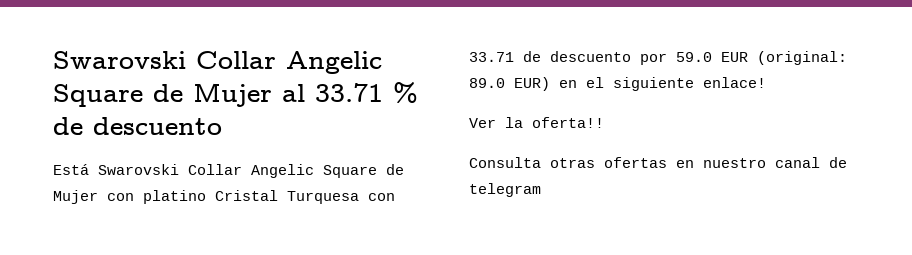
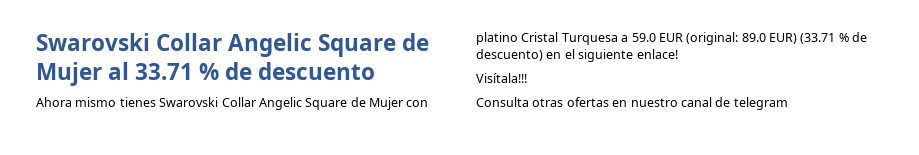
- Está Swarovski Collar Angelic Square de Mujer con platino Cristal Turquesa con 33.71 de descuento por 59.0 EUR (original: 89.0 EUR) en el siguiente enlace!
+ Ahora mismo tienes Swarovski Collar Angelic Square de Mujer con platino Cristal Turquesa a 59.0 EUR (original: 89.0 EUR) (33.71 % de descuento) en el siguiente enlace!
- Ver la oferta!!
+ Visítala!!!

